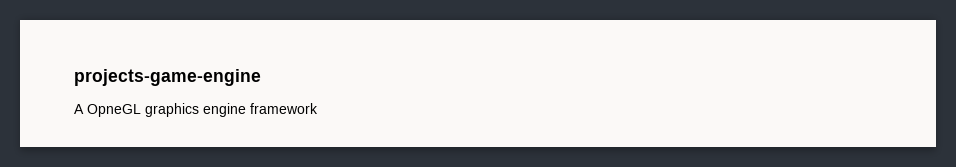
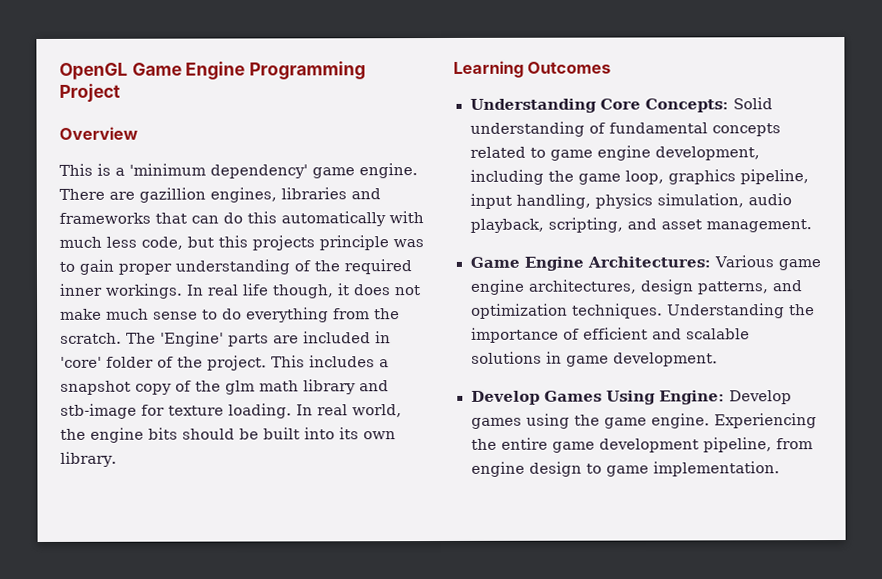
- projects-game-engine
- A OpneGL graphics engine framework
+ OpenGL Game Engine Programming Project
+ Overview
+ This is a 'minimum dependency' game engine. There are gazillion engines, libraries and frameworks that can do this automatically with much less code, but this projects principle was to gain proper understanding of the required inner workings. In real life though, it does not make much sense to do everything from the scratch. The 'Engine' parts are included in 'core' folder of the project. This includes a snapshot copy of the glm math library and stb-image for texture loading. In real world, the engine bits should be built into its own library.
+ Learning Outcomes
+ Understanding Core Concepts: Solid understanding of fundamental concepts related to game engine development, including the game loop, graphics pipeline, input handling, physics simulation, audio playback, scripting, and asset management.
+ Game Engine Architectures: Various game engine architectures, design patterns, and optimization techniques. Understanding the importance of efficient and scalable solutions in game development.
+ Develop Games Using Engine: Develop games using the game engine. Experiencing the entire game development pipeline, from engine design to game implementation.

